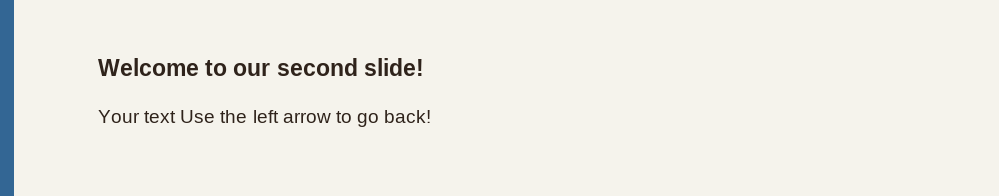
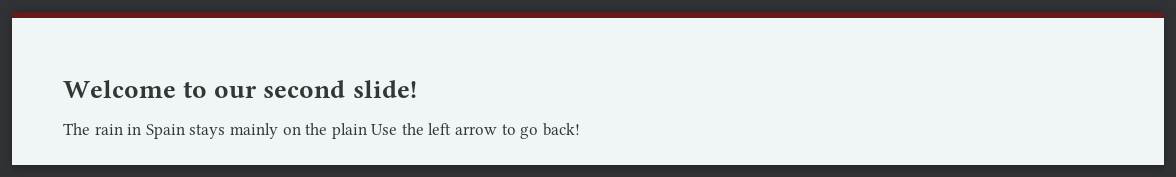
- Your text Use the left arrow to go back!
+ The rain in Spain stays mainly on the plain Use the left arrow to go back!

